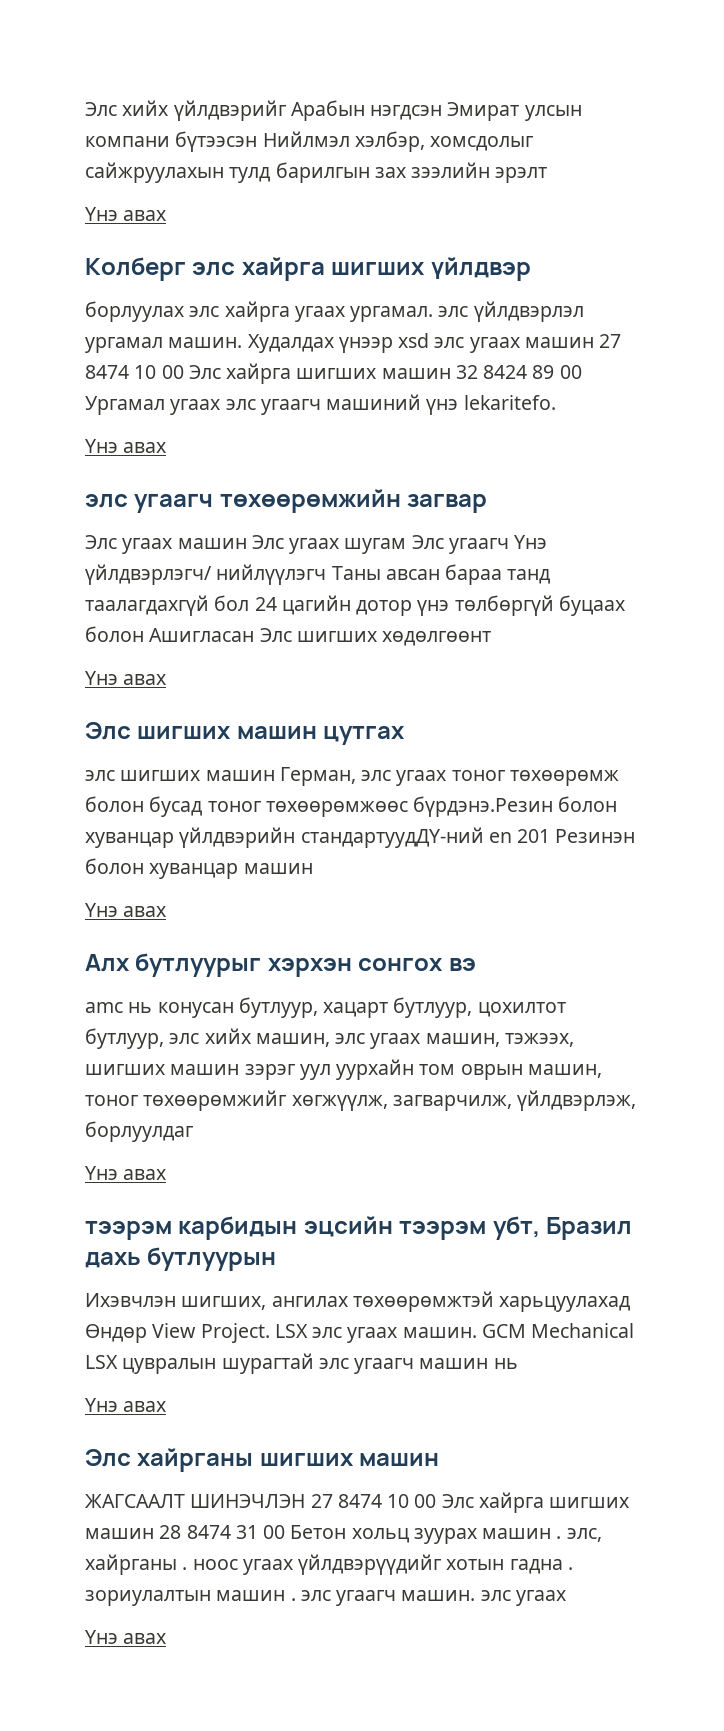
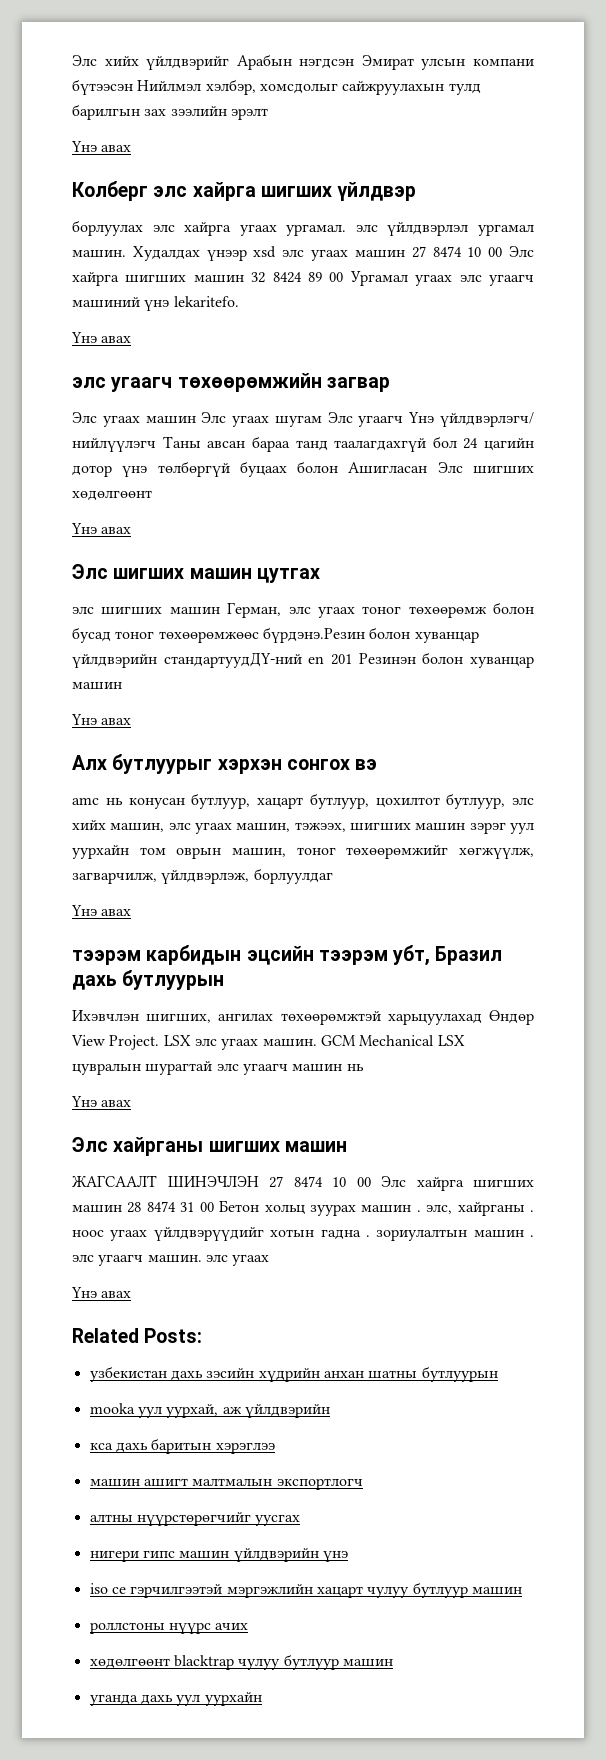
+ Related Posts:
+ узбекистан дахь зэсийн хүдрийн анхан шатны бутлуурын
+ mooka уул уурхай, аж үйлдвэрийн
+ кса дахь баритын хэрэглээ
+ машин ашигт малтмалын экспортлогч
+ алтны нүүрстөрөгчийг уусгах
+ нигери гипс машин үйлдвэрийн үнэ
+ iso ce гэрчилгээтэй мэргэжлийн хацарт чулуу бутлуур машин
+ роллстоны нүүрс ачих
+ хөдөлгөөнт blacktrap чулуу бутлуур машин
+ уганда дахь уул уурхайн

